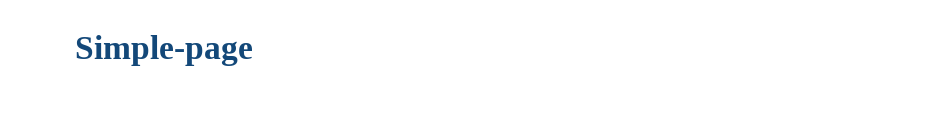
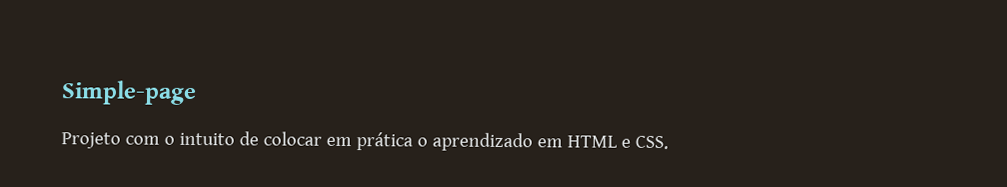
+ Projeto com o intuito de colocar em prática o aprendizado em HTML e CSS.

